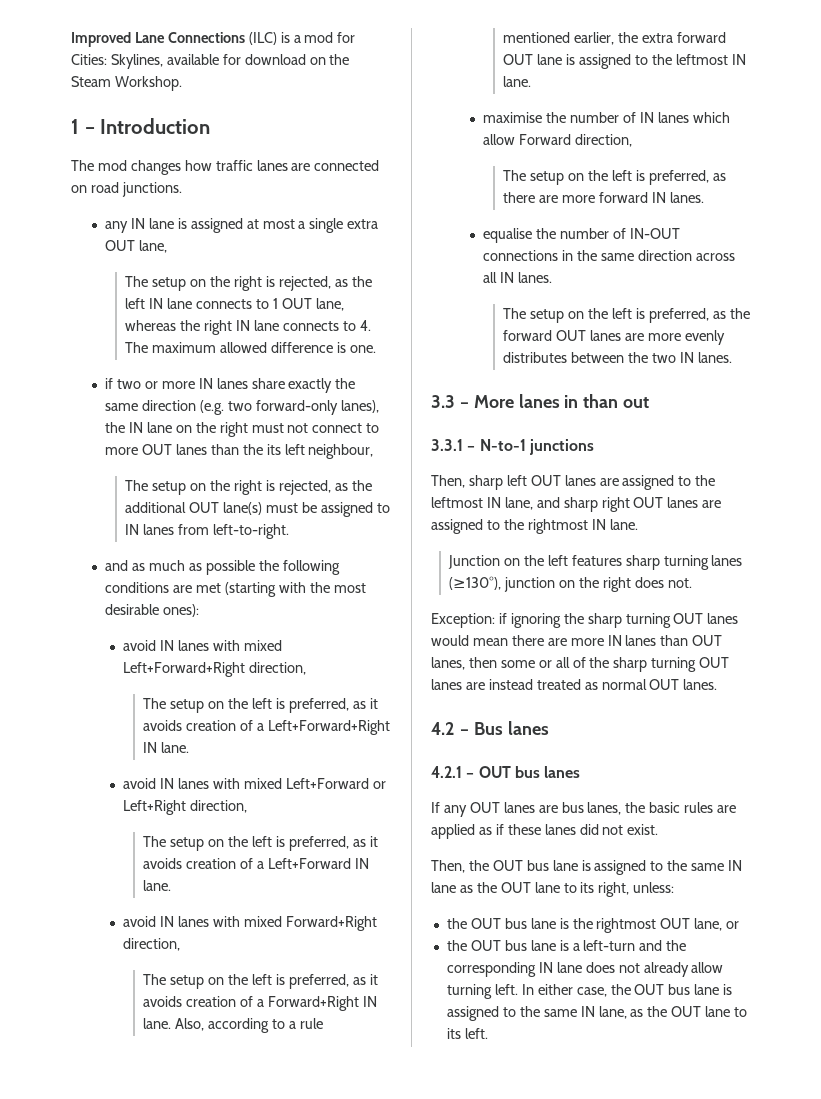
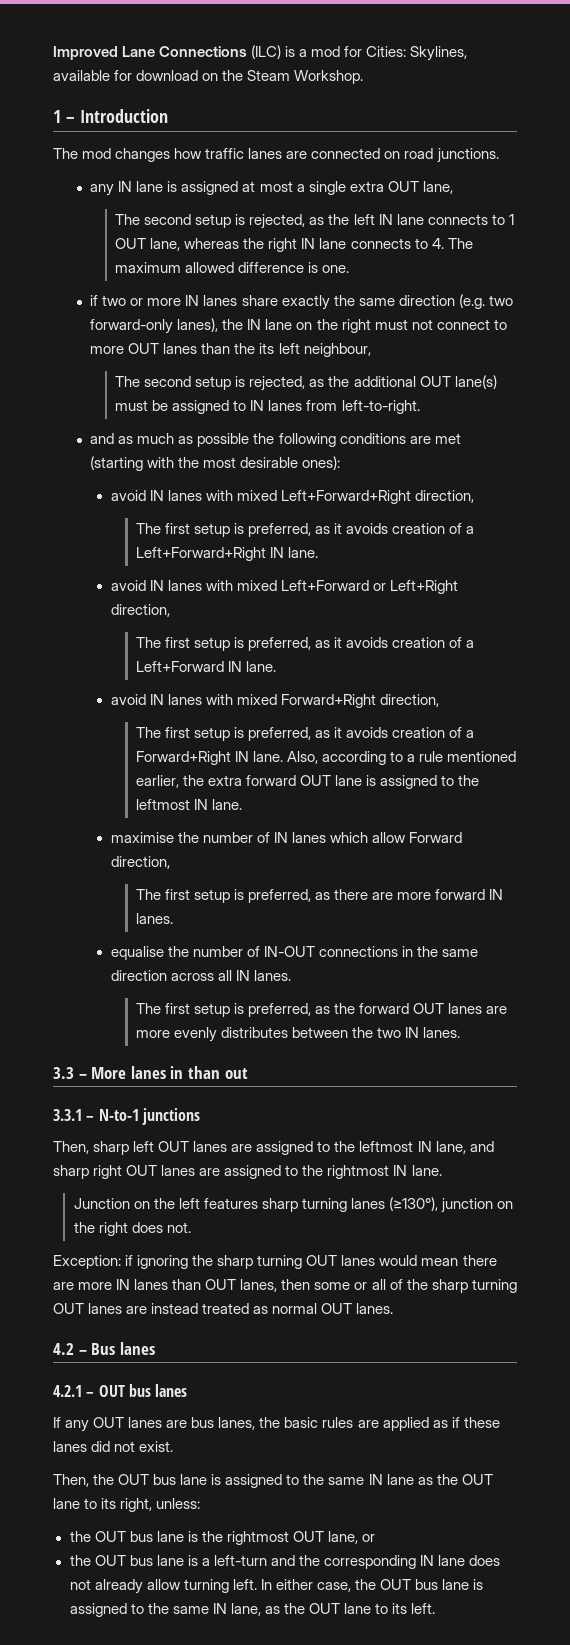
- The setup on the right is rejected, as the left IN lane connects to 1 OUT lane, whereas the right IN lane connects to 4. The maximum allowed difference is one.
+ The second setup is rejected, as the left IN lane connects to 1 OUT lane, whereas the right IN lane connects to 4. The maximum allowed difference is one.
- The setup on the right is rejected, as the additional OUT lane(s) must be assigned to IN lanes from left-to-right.
+ The second setup is rejected, as the additional OUT lane(s) must be assigned to IN lanes from left-to-right.
- The setup on the left is preferred, as it avoids creation of a Left+Forward+Right IN lane.
+ The first setup is preferred, as it avoids creation of a Left+Forward+Right IN lane.
- The setup on the left is preferred, as it avoids creation of a Left+Forward IN lane.
+ The first setup is preferred, as it avoids creation of a Left+Forward IN lane.
- The setup on the left is preferred, as it avoids creation of a Forward+Right IN lane.
+ The first setup is preferred, as it avoids creation of a Forward+Right IN lane.
- The setup on the left is preferred, as there are more forward IN lanes.
+ The first setup is preferred, as there are more forward IN lanes.
- The setup on the left is preferred, as the forward OUT lanes are more evenly distributes between the two IN lanes.
+ The first setup is preferred, as the forward OUT lanes are more evenly distributes between the two IN lanes.

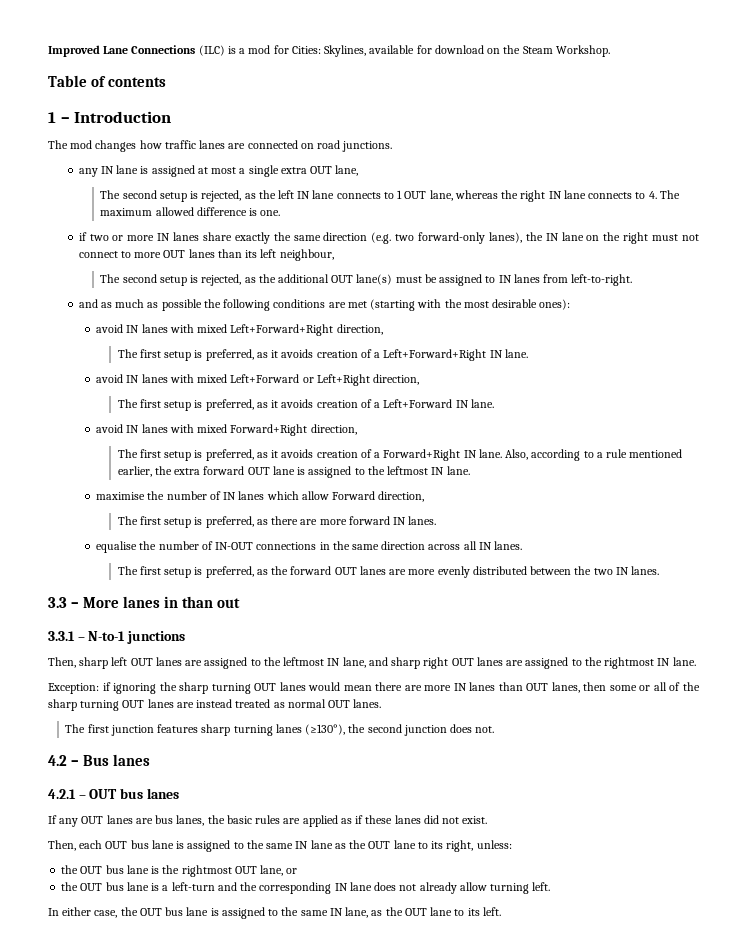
+ Table of contents
- if two or more IN lanes share exactly the same direction (e.g. two forward-only lanes), the IN lane on the right must not connect to more OUT lanes than the its left neighbour,
+ if two or more IN lanes share exactly the same direction (e.g. two forward-only lanes), the IN lane on the right must not connect to more OUT lanes than its left neighbour,
- The first setup is preferred, as the forward OUT lanes are more evenly distributes between the two IN lanes.
+ The first setup is preferred, as the forward OUT lanes are more evenly distributed between the two IN lanes.
- Junction on the left features sharp turning lanes (≥130°), junction on the right does not.
+ The first junction features sharp turning lanes (≥130°), the second junction does not.
- Then, the OUT bus lane is assigned to the same IN lane as the OUT lane to its right, unless:
+ Then, each OUT bus lane is assigned to the same IN lane as the OUT lane to its right, unless:
- the OUT bus lane is a left-turn and the corresponding IN lane does not already allow turning left. In either case, the OUT bus lane is assigned to the same IN lane, as the OUT lane to its left.
+ the OUT bus lane is a left-turn and the corresponding IN lane does not already allow turning left.
+ In either case, the OUT bus lane is assigned to the same IN lane, as the OUT lane to its left.

